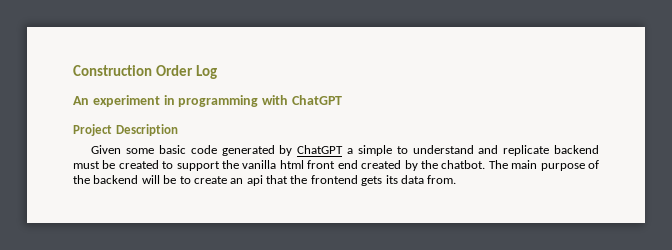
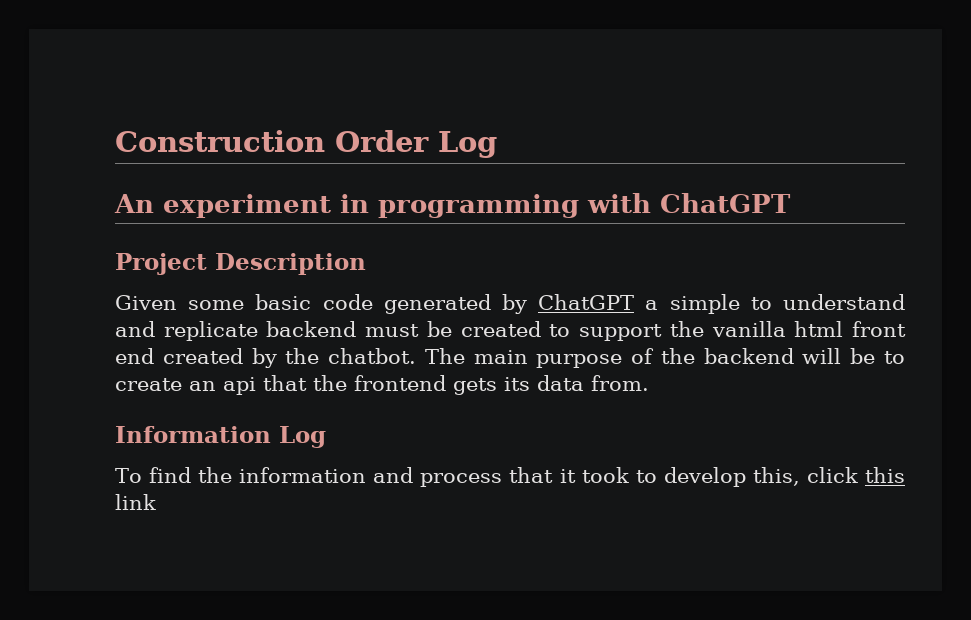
+ Information Log
+ To find the information and process that it took to develop this, click this link

